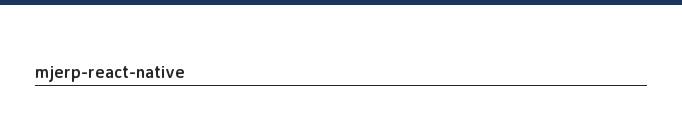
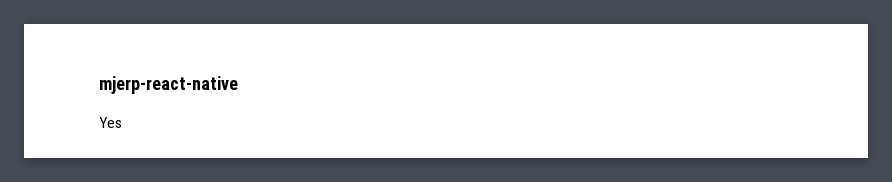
+ Yes

